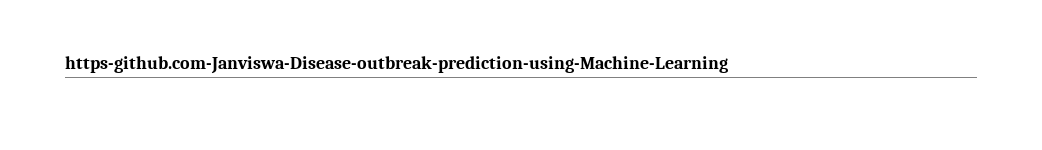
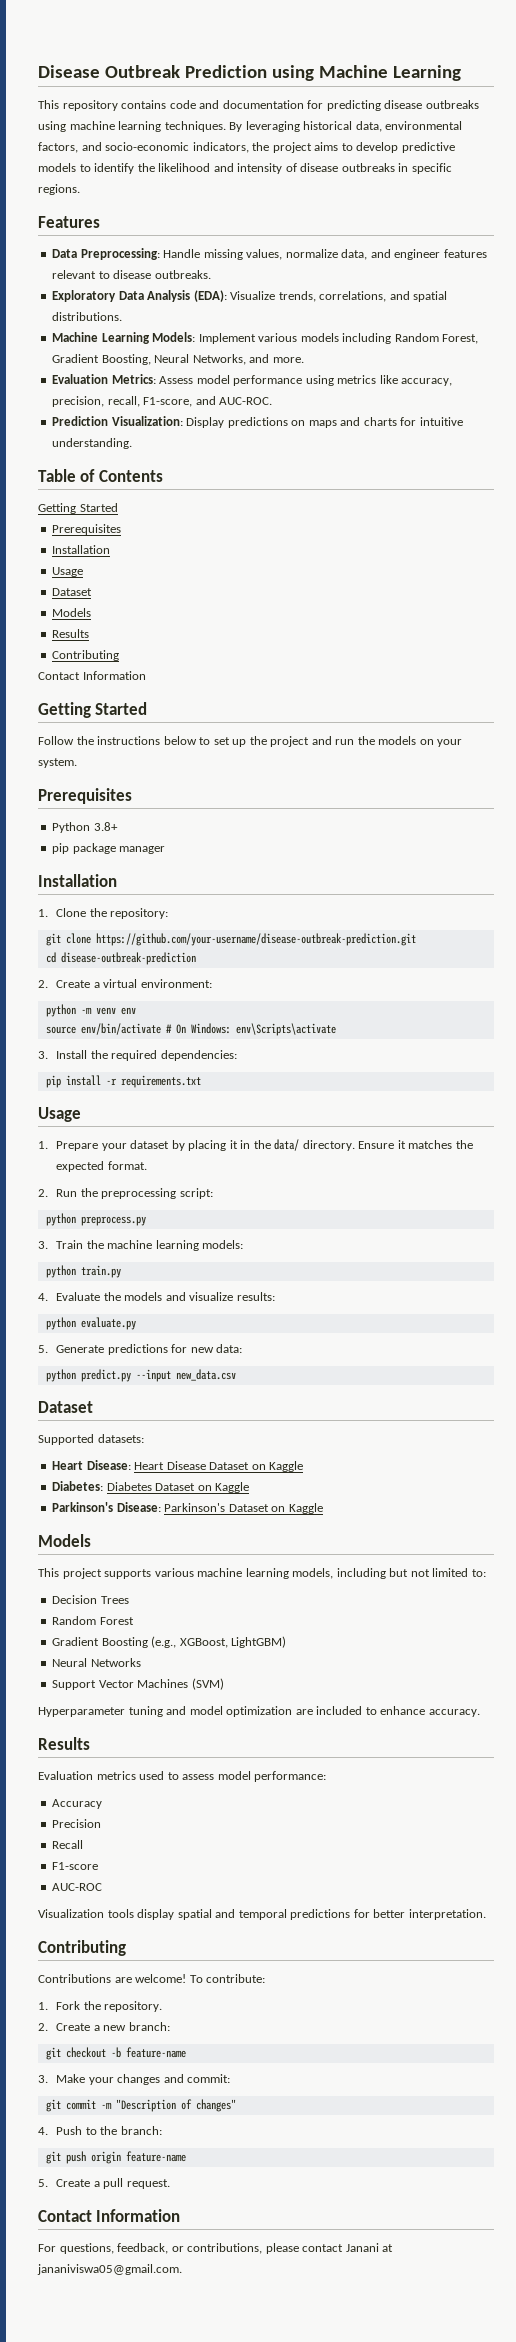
- https-github.com-Janviswa-Disease-outbreak-prediction-using-Machine-Learning
+ Disease Outbreak Prediction using Machine Learning
+ This repository contains code and documentation for predicting disease outbreaks using machine learning techniques. By leveraging historical data, environmental factors, and socio-economic indicators, the project aims to develop predictive models to identify the likelihood and intensity of disease outbreaks in specific regions.
+ Features
+ Data Preprocessing: Handle missing values, normalize data, and engineer features relevant to disease outbreaks.
+ Exploratory Data Analysis (EDA): Visualize trends, correlations, and spatial distributions.
+ Machine Learning Models: Implement various models including Random Forest, Gradient Boosting, Neural Networks, and more.
+ Evaluation Metrics: Assess model performance using metrics like accuracy, precision, recall, F1-score, and AUC-ROC.
+ Prediction Visualization: Display predictions on maps and charts for intuitive understanding.
+ Table of Contents
+ Getting Started
+ Prerequisites
+ Installation
+ Usage
+ Dataset
+ Models
+ Results
+ Contributing
+ Contact Information
+ Getting Started
+ Follow the instructions below to set up the project and run the models on your system.
+ Prerequisites
+ Python 3.8+
+ pip package manager
+ Installation
+ 1. Clone the repository:
+ git clone https://github.com/your-username/disease-outbreak-prediction.git
+ cd disease-outbreak-prediction
+ 2. Create a virtual environment:
+ python -m venv env
+ source env/bin/activate # On Windows: env\Scripts\activate
+ 3. Install the required dependencies:
+ pip install -r requirements.txt
+ Usage
+ 1. Prepare your dataset by placing it in the data/ directory. Ensure it matches the expected format.
+ 2. Run the preprocessing script:
+ python preprocess.py
+ 3. Train the machine learning models:
+ python train.py
+ 4. Evaluate the models and visualize results:
+ python evaluate.py
+ 5. Generate predictions for new data:
+ python predict.py --input new_data.csv
+ Dataset
+ Supported datasets:
+ Heart Disease: Heart Disease Dataset on Kaggle
+ Diabetes: Diabetes Dataset on Kaggle
+ Parkinson's Disease: Parkinson's Dataset on Kaggle
+ Models
+ This project supports various machine learning models, including but not limited to:
+ Decision Trees
+ Random Forest
+ Gradient Boosting (e.g., XGBoost, LightGBM)
+ Neural Networks
+ Support Vector Machines (SVM)
+ Hyperparameter tuning and model optimization are included to enhance accuracy.
+ Results
+ Evaluation metrics used to assess model performance:
+ Accuracy
+ Precision
+ Recall
+ F1-score
+ AUC-ROC
+ Visualization tools display spatial and temporal predictions for better interpretation.
+ Contributing
+ Contributions are welcome! To contribute:
+ 1. Fork the repository.
+ 2. Create a new branch:
+ git checkout -b feature-name
+ 3. Make your changes and commit:
+ git commit -m "Description of changes"
+ 4. Push to the branch:
+ git push origin feature-name
+ 5. Create a pull request.
+ Contact Information
+ For questions, feedback, or contributions, please contact Janani at jananiviswa05@gmail.com.

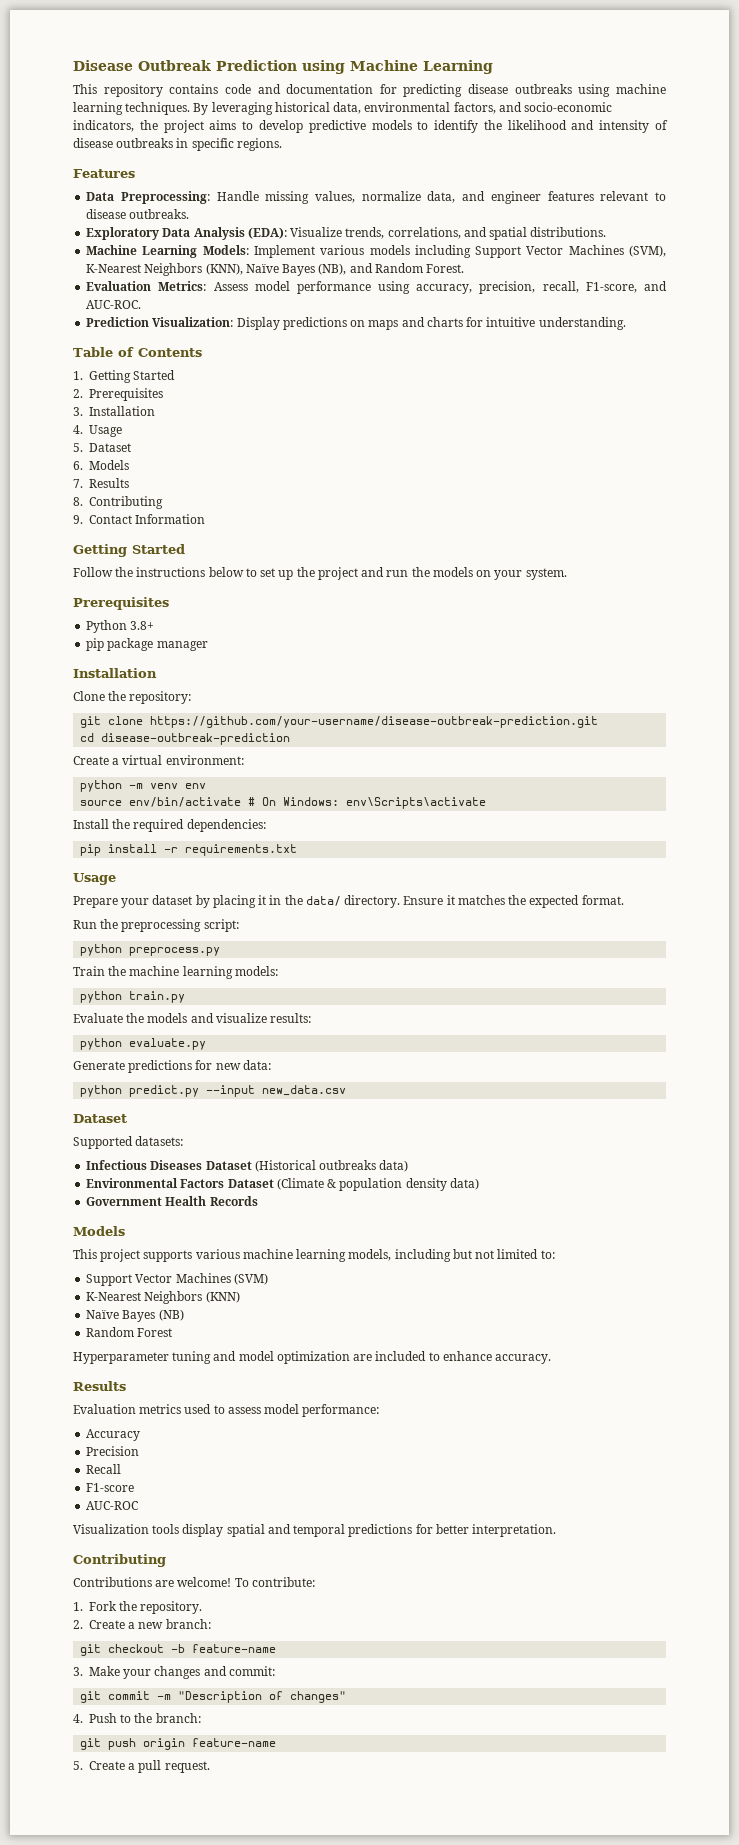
- Machine Learning Models: Implement various models including Random Forest, Gradient Boosting, Neural Networks, and more.
+ Machine Learning Models: Implement various models including Support Vector Machines (SVM), K-Nearest Neighbors (KNN), Naïve Bayes (NB), and Random Forest.
- Evaluation Metrics: Assess model performance using metrics like accuracy, precision, recall, F1-score, and AUC-ROC.
+ Evaluation Metrics: Assess model performance using accuracy, precision, recall, F1-score, and AUC-ROC.
  Table of Contents
- Getting Started
- Prerequisites
- Installation
- Usage
- Dataset
- Models
- Results
- Contributing
- Contact Information
+ 1. Getting Started
+ 2. Prerequisites
+ 3. Installation
+ 4. Usage
+ 5. Dataset
+ 6. Models
+ 7. Results
+ 8. Contributing
+ 9. Contact Information
- 1. Clone the repository:
+ Clone the repository:
- 2. Create a virtual environment:
+ Create a virtual environment:
- 3. Install the required dependencies:
+ Install the required dependencies:
- 1. Prepare your dataset by placing it in the data/ directory.
+ Prepare your dataset by placing it in the data/ directory.
- 2. Run the preprocessing script:
+ Run the preprocessing script:
- 3. Train the machine learning models:
+ Train the machine learning models:
- 4. Evaluate the models and visualize results:
+ Evaluate the models and visualize results:
- 5. Generate predictions for new data:
+ Generate predictions for new data:
- Heart Disease: Heart Disease Dataset on Kaggle
- Diabetes: Diabetes Dataset on Kaggle
- Parkinson's Disease: Parkinson's Dataset on Kaggle
+ Infectious Diseases Dataset (Historical outbreaks data)
+ Environmental Factors Dataset (Climate & population density data)
+ Government Health Records
- Decision Trees
+ Support Vector Machines (SVM)
+ K-Nearest Neighbors (KNN)
+ Naïve Bayes (NB)
  Random Forest
- Gradient Boosting (e.g., XGBoost, LightGBM)
- Neural Networks
- Support Vector Machines (SVM)
  5. Create a pull request.
- Contact Information
- For questions, feedback, or contributions, please contact Janani at jananiviswa05@gmail.com.

